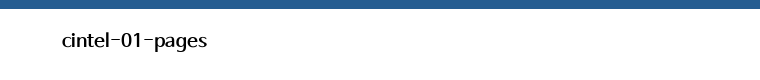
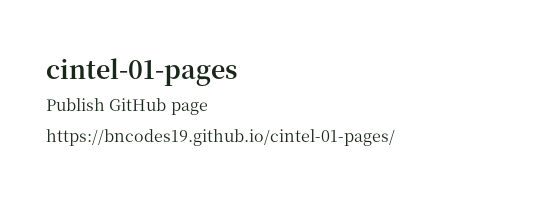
+ Publish GitHub page
+ https://bncodes19.github.io/cintel-01-pages/

